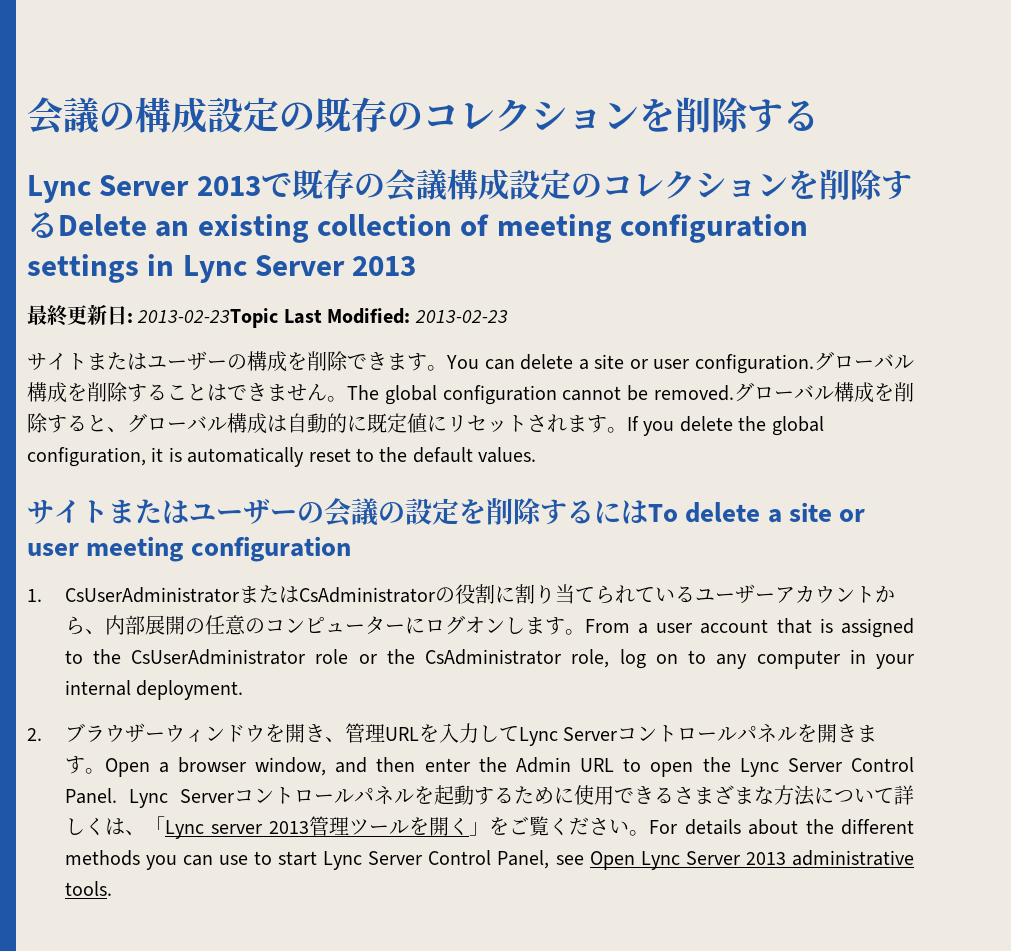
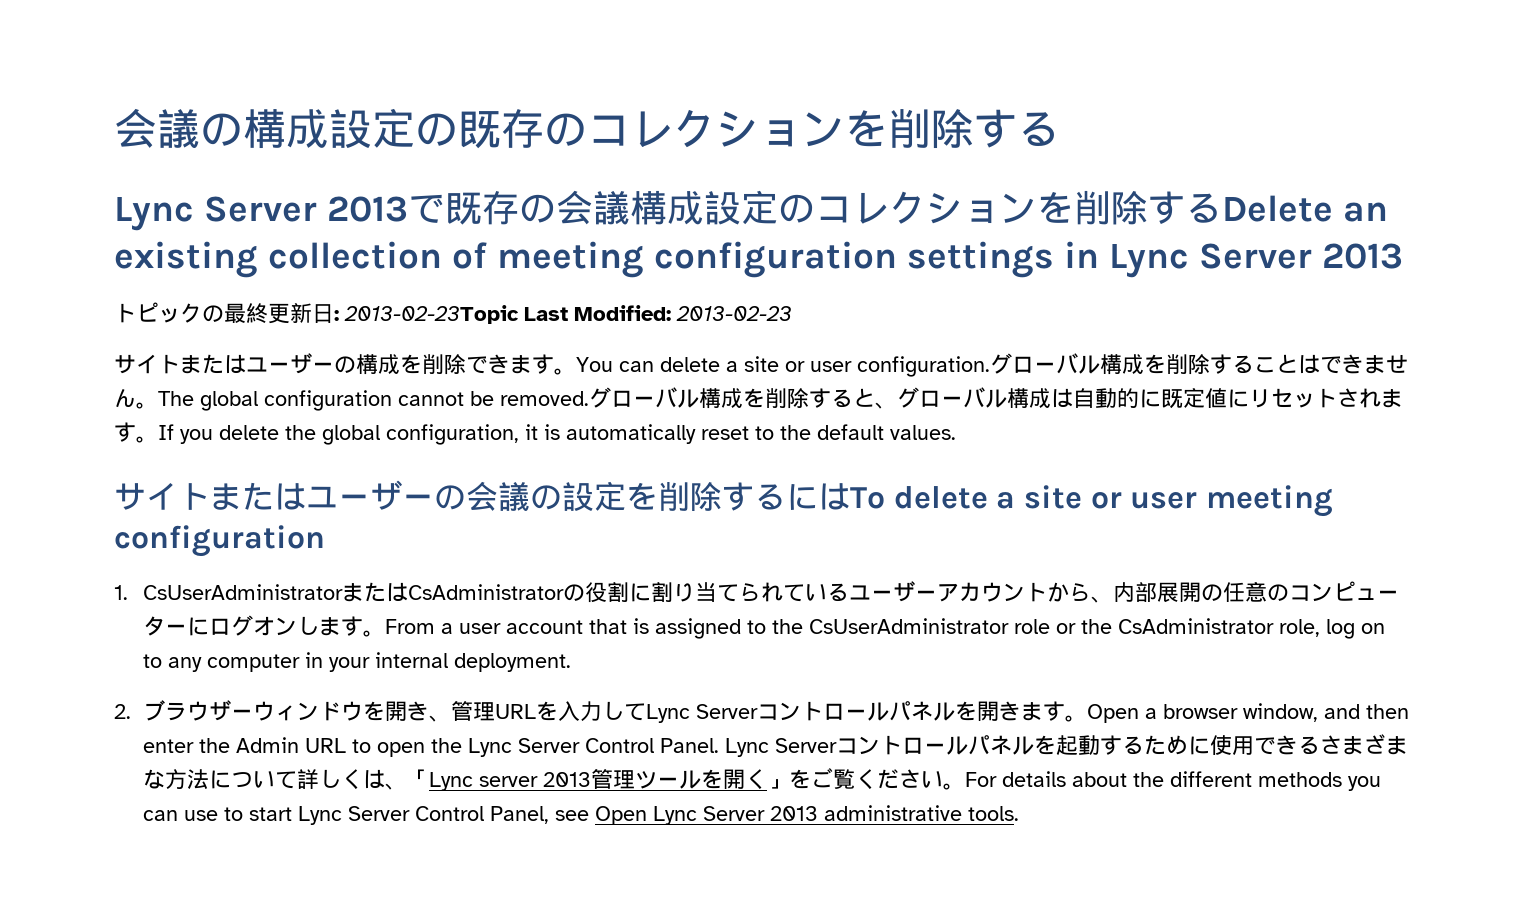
- 最終更新日: 2013-02-23Topic Last Modified: 2013-02-23
+ トピックの最終更新日: 2013-02-23Topic Last Modified: 2013-02-23

